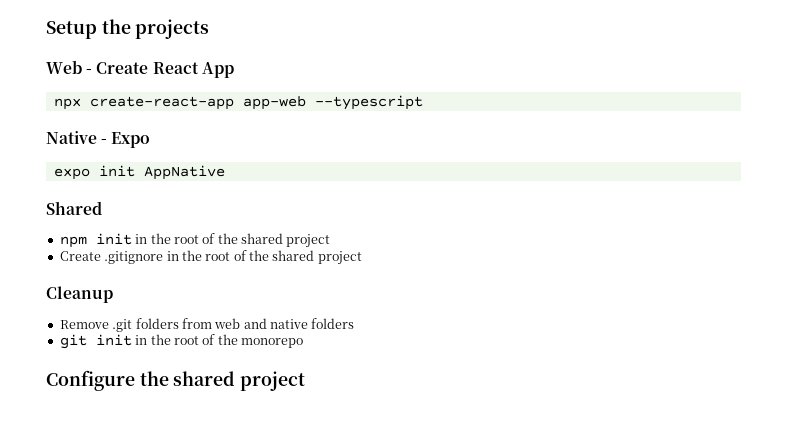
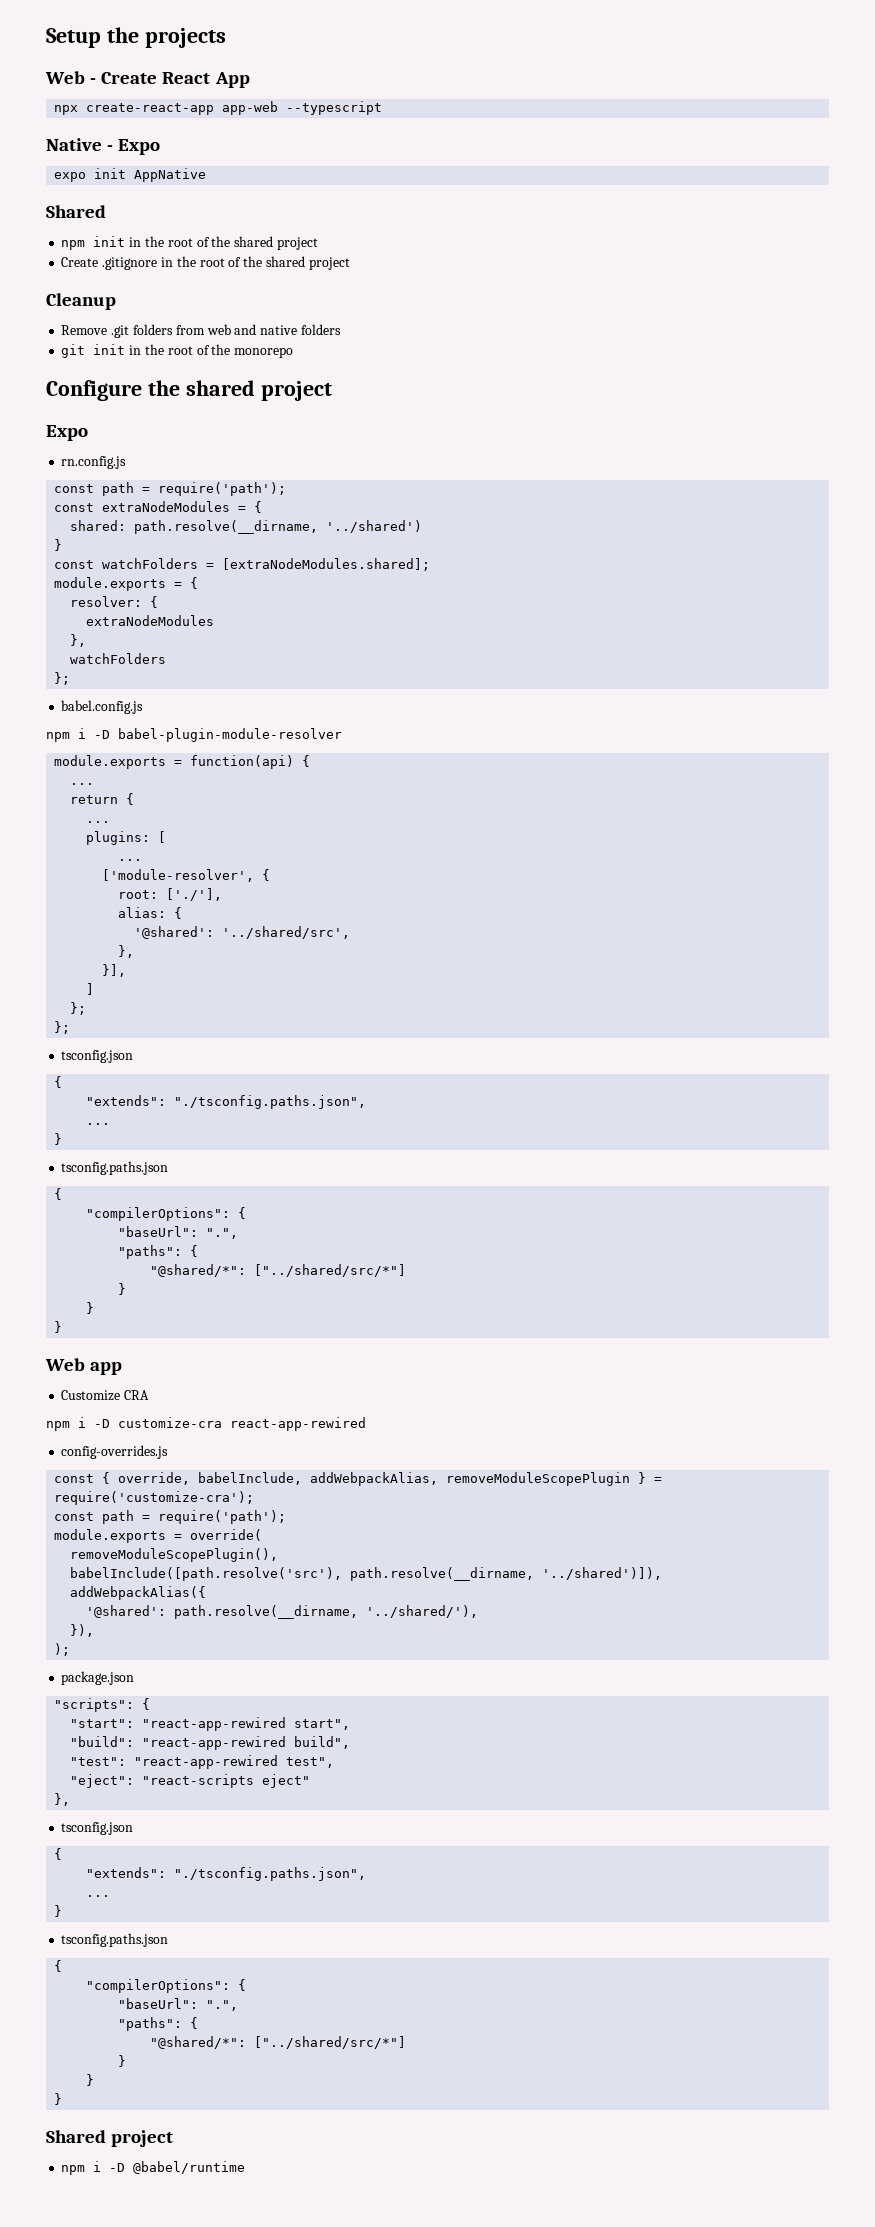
  Configure the shared project
+ Expo
+ rn.config.js
+ const path = require('path');
+ const extraNodeModules = {
+ shared: path.resolve(__dirname, '../shared')
+ }
+ const watchFolders = [extraNodeModules.shared];
+ module.exports = {
+ resolver: {
+ extraNodeModules
+ },
+ watchFolders
+ };
+ babel.config.js
+ npm i -D babel-plugin-module-resolver
+ module.exports = function(api) {
+ ...
+ return {
+ ...
+ plugins: [
+ ...
+ ['module-resolver', {
+ root: ['./'],
+ alias: {
+ '@shared': '../shared/src',
+ },
+ }],
+ ]
+ };
+ };
+ tsconfig.json
+ {
+ "extends": "./tsconfig.paths.json",
+ ...
+ }
+ tsconfig.paths.json
+ {
+ "compilerOptions": {
+ "baseUrl": ".",
+ "paths": {
+ "@shared/*": ["../shared/src/*"]
+ }
+ }
+ }
+ Web app
+ Customize CRA
+ npm i -D customize-cra react-app-rewired
+ config-overrides.js
+ const { override, babelInclude, addWebpackAlias, removeModuleScopePlugin } = require('customize-cra');
+ const path = require('path');
+ module.exports = override(
+ removeModuleScopePlugin(),
+ babelInclude([path.resolve('src'), path.resolve(__dirname, '../shared')]),
+ addWebpackAlias({
+ '@shared': path.resolve(__dirname, '../shared/'),
+ }),
+ );
+ package.json
+ "scripts": {
+ "start": "react-app-rewired start",
+ "build": "react-app-rewired build",
+ "test": "react-app-rewired test",
+ "eject": "react-scripts eject"
+ },
+ tsconfig.json
+ {
+ "extends": "./tsconfig.paths.json",
+ ...
+ }
+ tsconfig.paths.json
+ {
+ "compilerOptions": {
+ "baseUrl": ".",
+ "paths": {
+ "@shared/*": ["../shared/src/*"]
+ }
+ }
+ }
+ Shared project
+ npm i -D @babel/runtime

